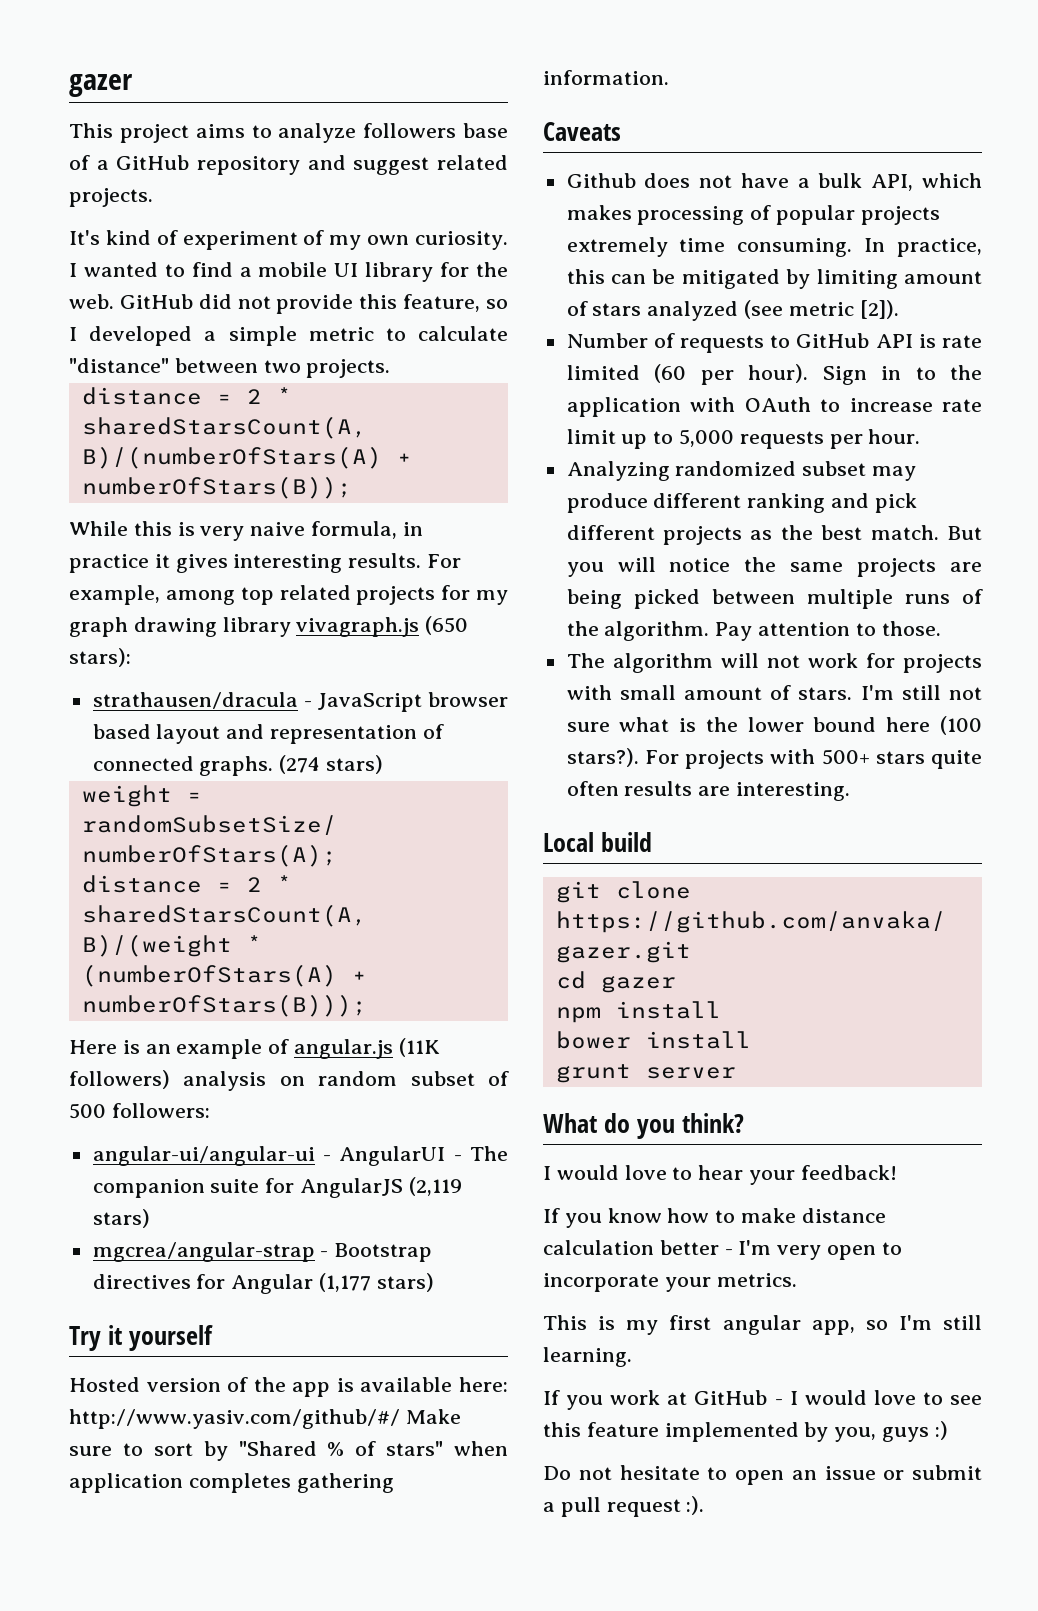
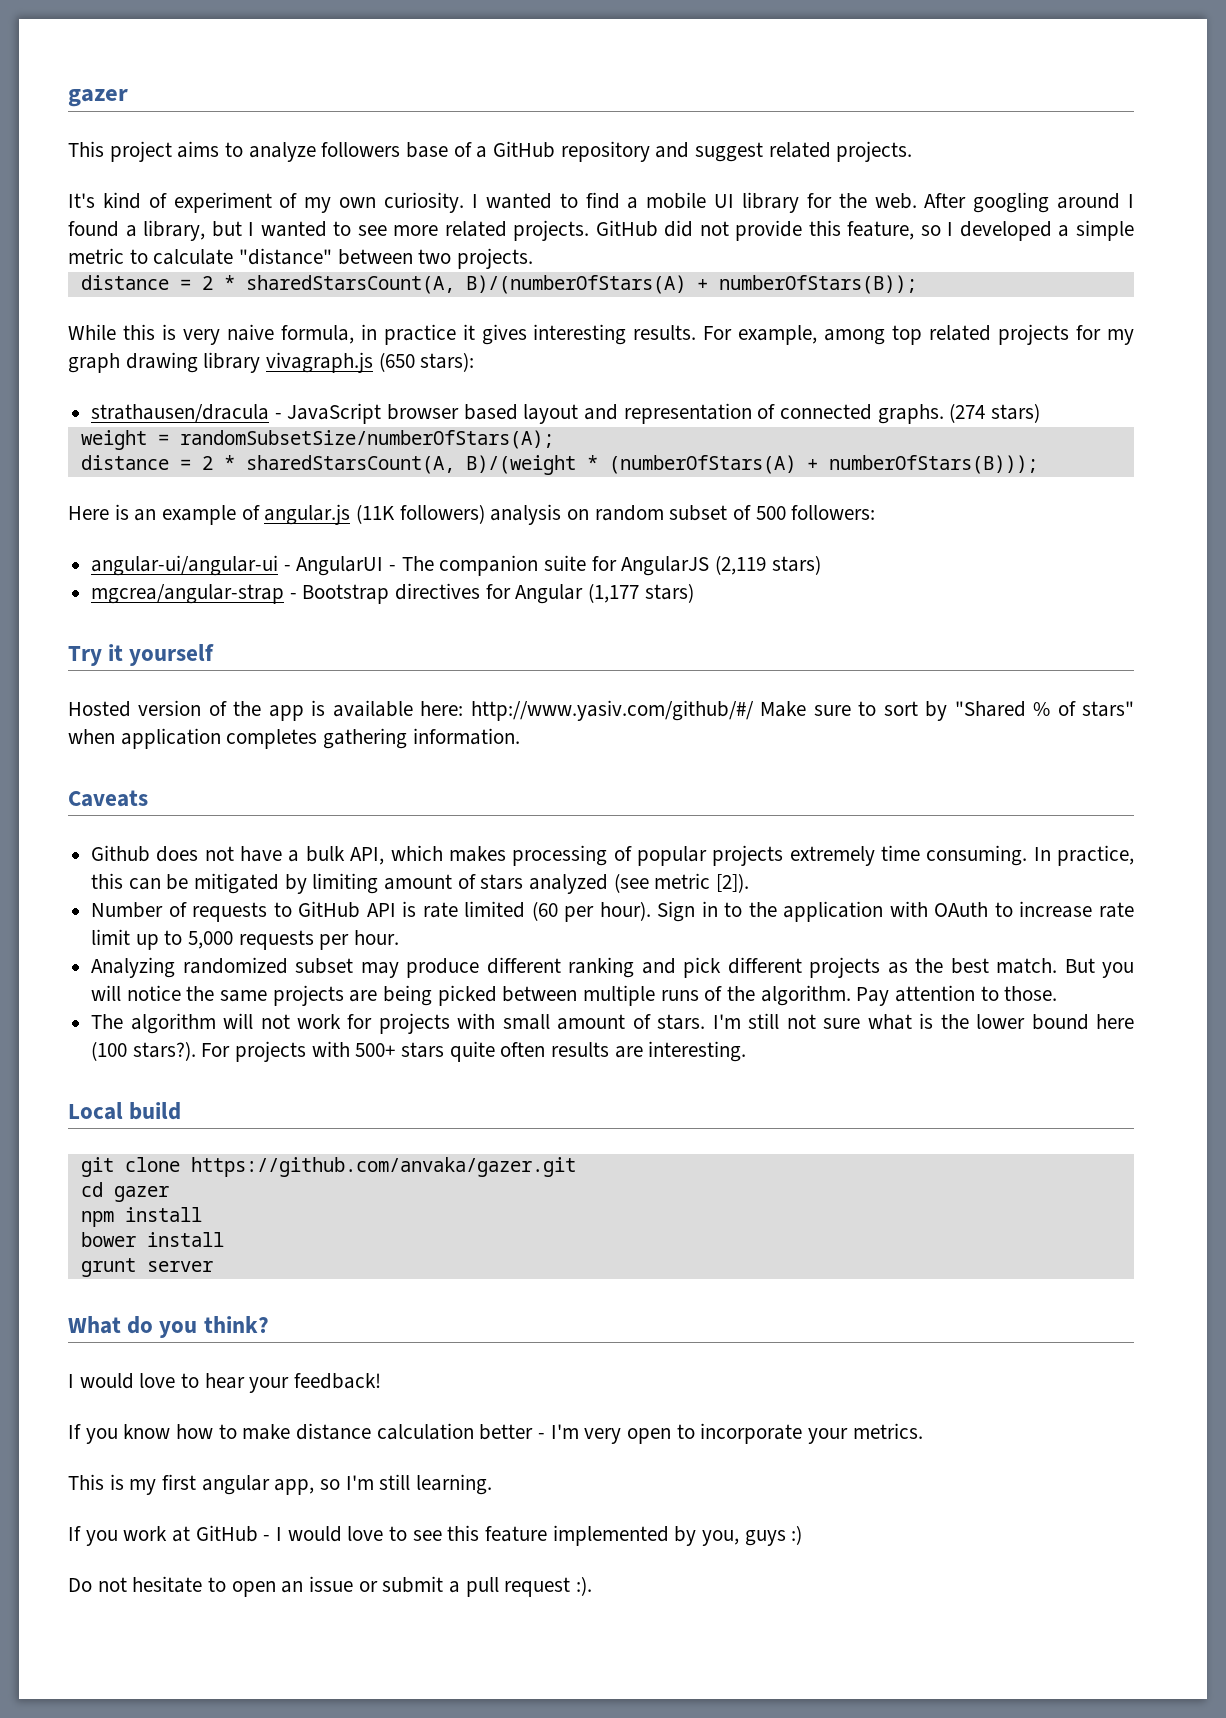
+ After googling around I found a library, but I wanted to see more related projects.

